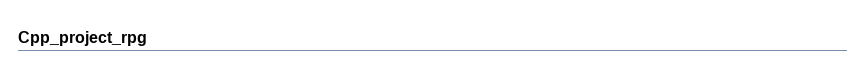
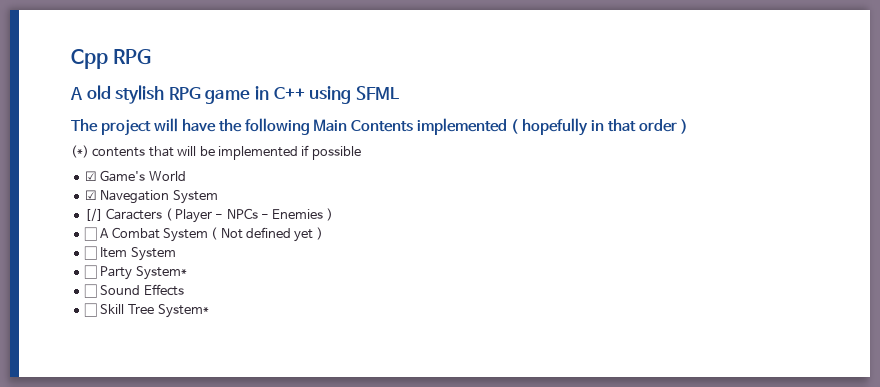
- Cpp_project_rpg
+ Cpp RPG
+ A old stylish RPG game in C++ using SFML
+ The project will have the following Main Contents implemented ( hopefully in that order )
+ (*) contents that will be implemented if possible
+ ☑ Game's World
+ ☑ Navegation System
+ [/] Caracters ( Player - NPCs - Enemies )
+ ☐ A Combat System ( Not defined yet )
+ ☐ Item System
+ ☐ Party System*
+ ☐ Sound Effects
+ ☐ Skill Tree System*

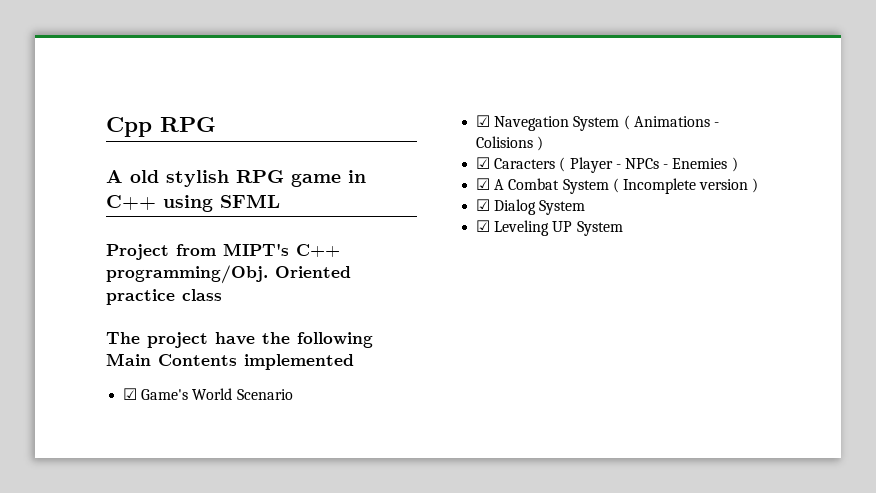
+ Project from MIPT's C++ programming/Obj. Oriented practice class
- The project will have the following Main Contents implemented ( hopefully in that order )
- (*) contents that will be implemented if possible
+ The project have the following Main Contents implemented
- ☑ Game's World
+ ☑ Game's World Scenario
- ☑ Navegation System
- [/] Caracters ( Player - NPCs - Enemies )
+ ☑ Navegation System ( Animations - Colisions )
+ ☑ Caracters ( Player - NPCs - Enemies )
- ☐ A Combat System ( Not defined yet )
- ☐ Item System
- ☐ Party System*
- ☐ Sound Effects
- ☐ Skill Tree System*
+ ☑ A Combat System ( Incomplete version )
+ ☑ Dialog System
+ ☑ Leveling UP System

